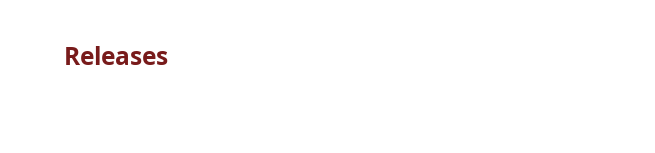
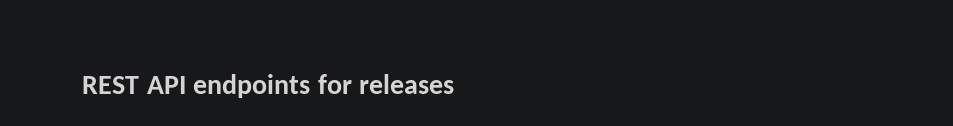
- Releases
+ REST API endpoints for releases

